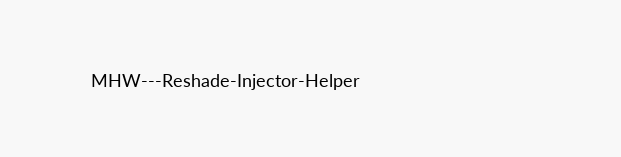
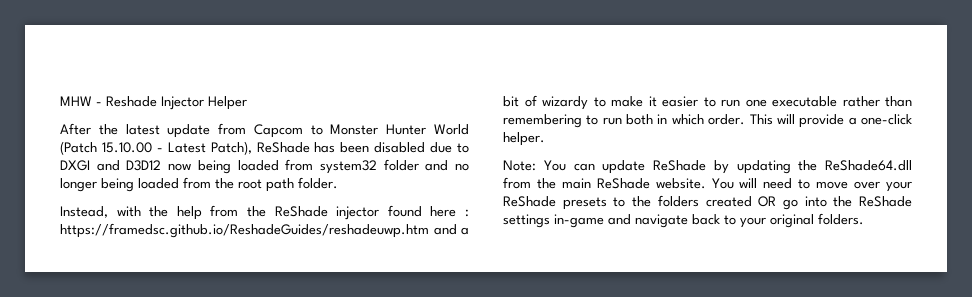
- MHW---Reshade-Injector-Helper
+ MHW - Reshade Injector Helper
+ After the latest update from Capcom to Monster Hunter World (Patch 15.10.00 - Latest Patch), ReShade has been disabled due to DXGI and D3D12 now being loaded from system32 folder and no longer being loaded from the root path folder.
+ Instead, with the help from the ReShade injector found here : https://framedsc.github.io/ReshadeGuides/reshadeuwp.htm and a bit of wizardy to make it easier to run one executable rather than remembering to run both in which order. This will provide a one-click helper.
+ Note: You can update ReShade by updating the ReShade64.dll from the main ReShade website. You will need to move over your ReShade presets to the folders created OR go into the ReShade settings in-game and navigate back to your original folders.

